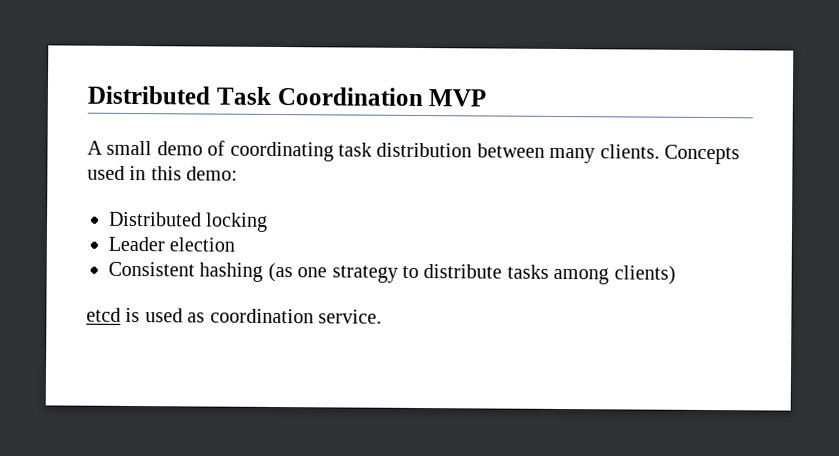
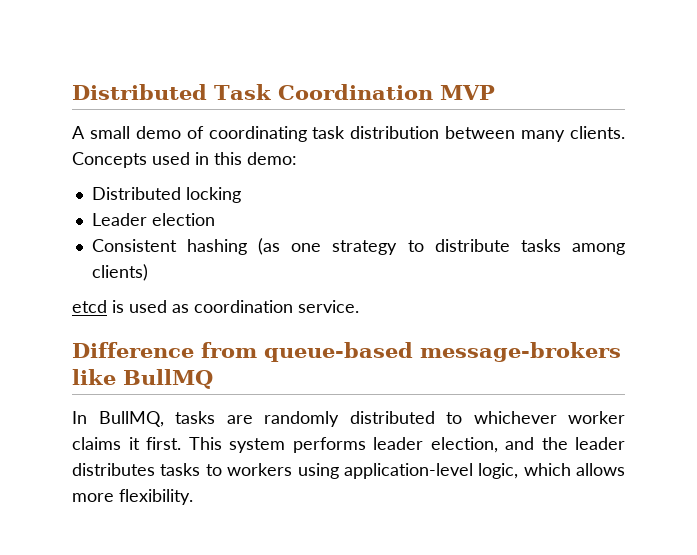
+ Difference from queue-based message-brokers like BullMQ
+ In BullMQ, tasks are randomly distributed to whichever worker claims it first. This system performs leader election, and the leader distributes tasks to workers using application-level logic, which allows more flexibility.

